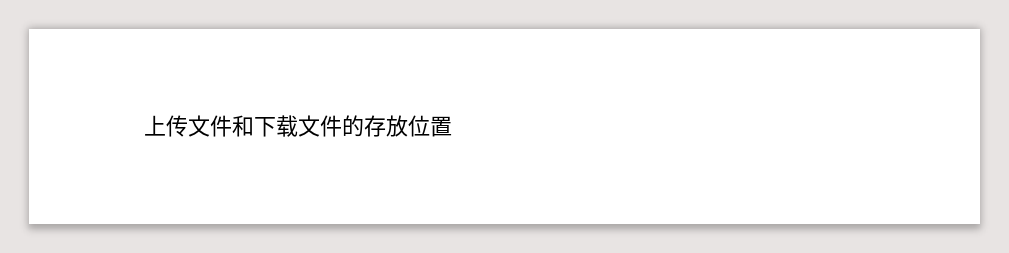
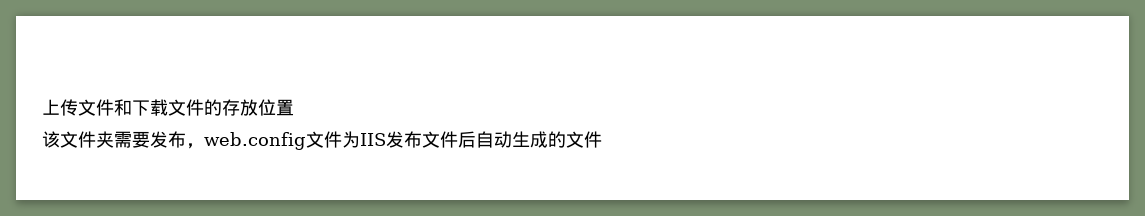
+ 该文件夹需要发布，web.config文件为IIS发布文件后自动生成的文件

